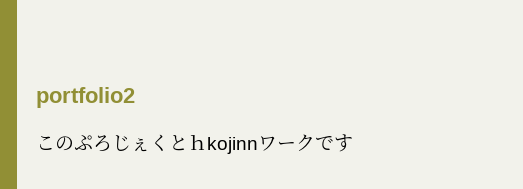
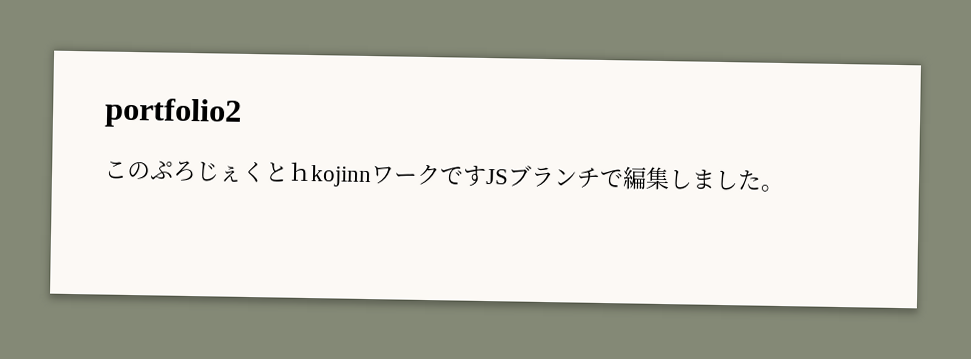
- このぷろじぇくとｈkojinnワークです
+ このぷろじぇくとｈkojinnワークですJSブランチで編集しました。

